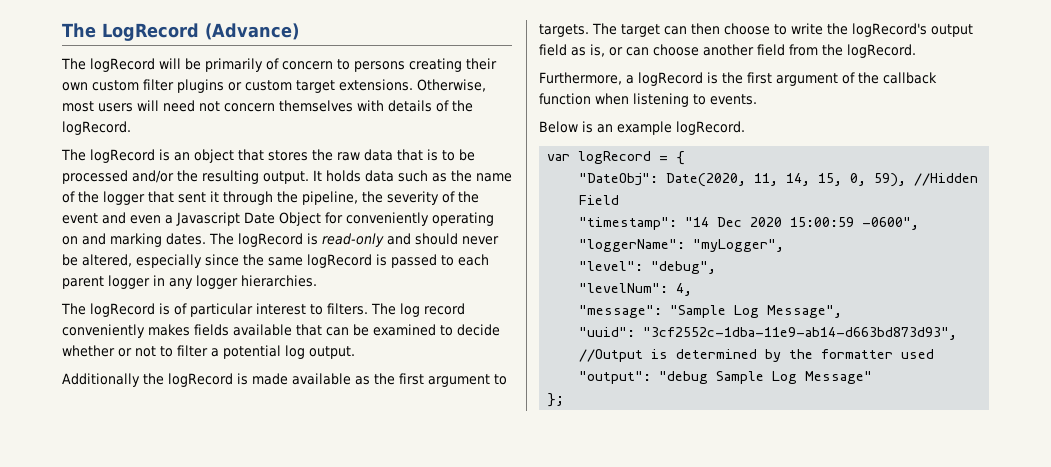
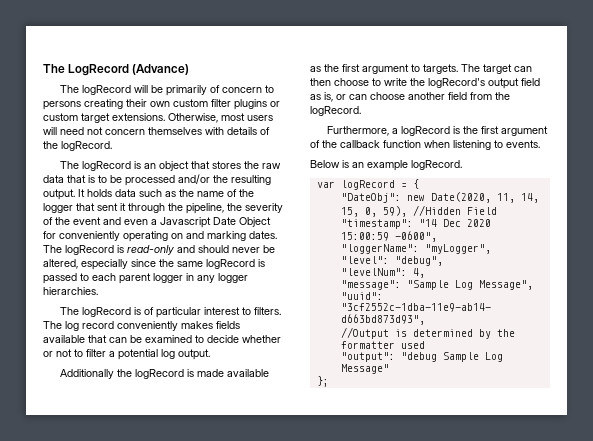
- "DateObj": Date(2020, 11, 14, 15, 0, 59), //Hidden Field
+ "DateObj": new Date(2020, 11, 14, 15, 0, 59), //Hidden Field

